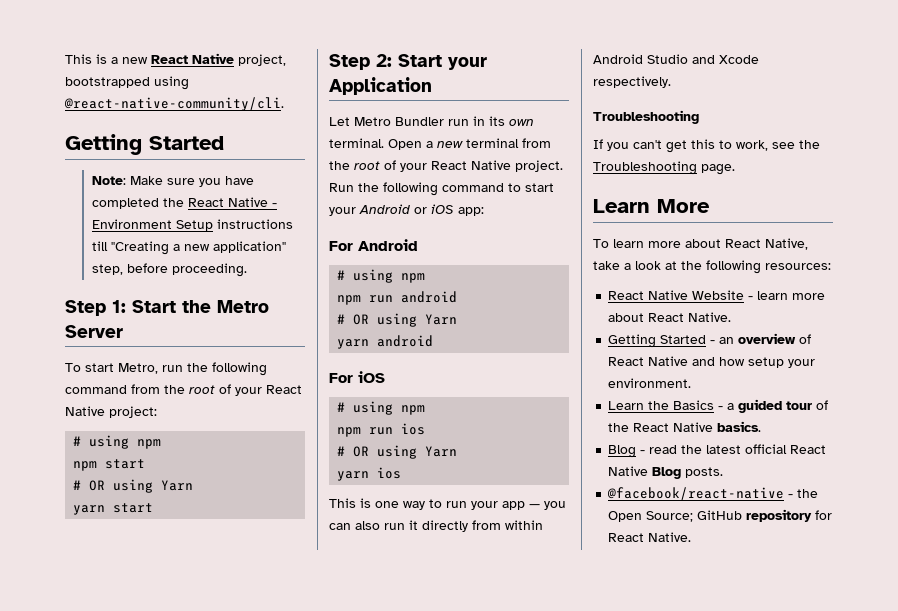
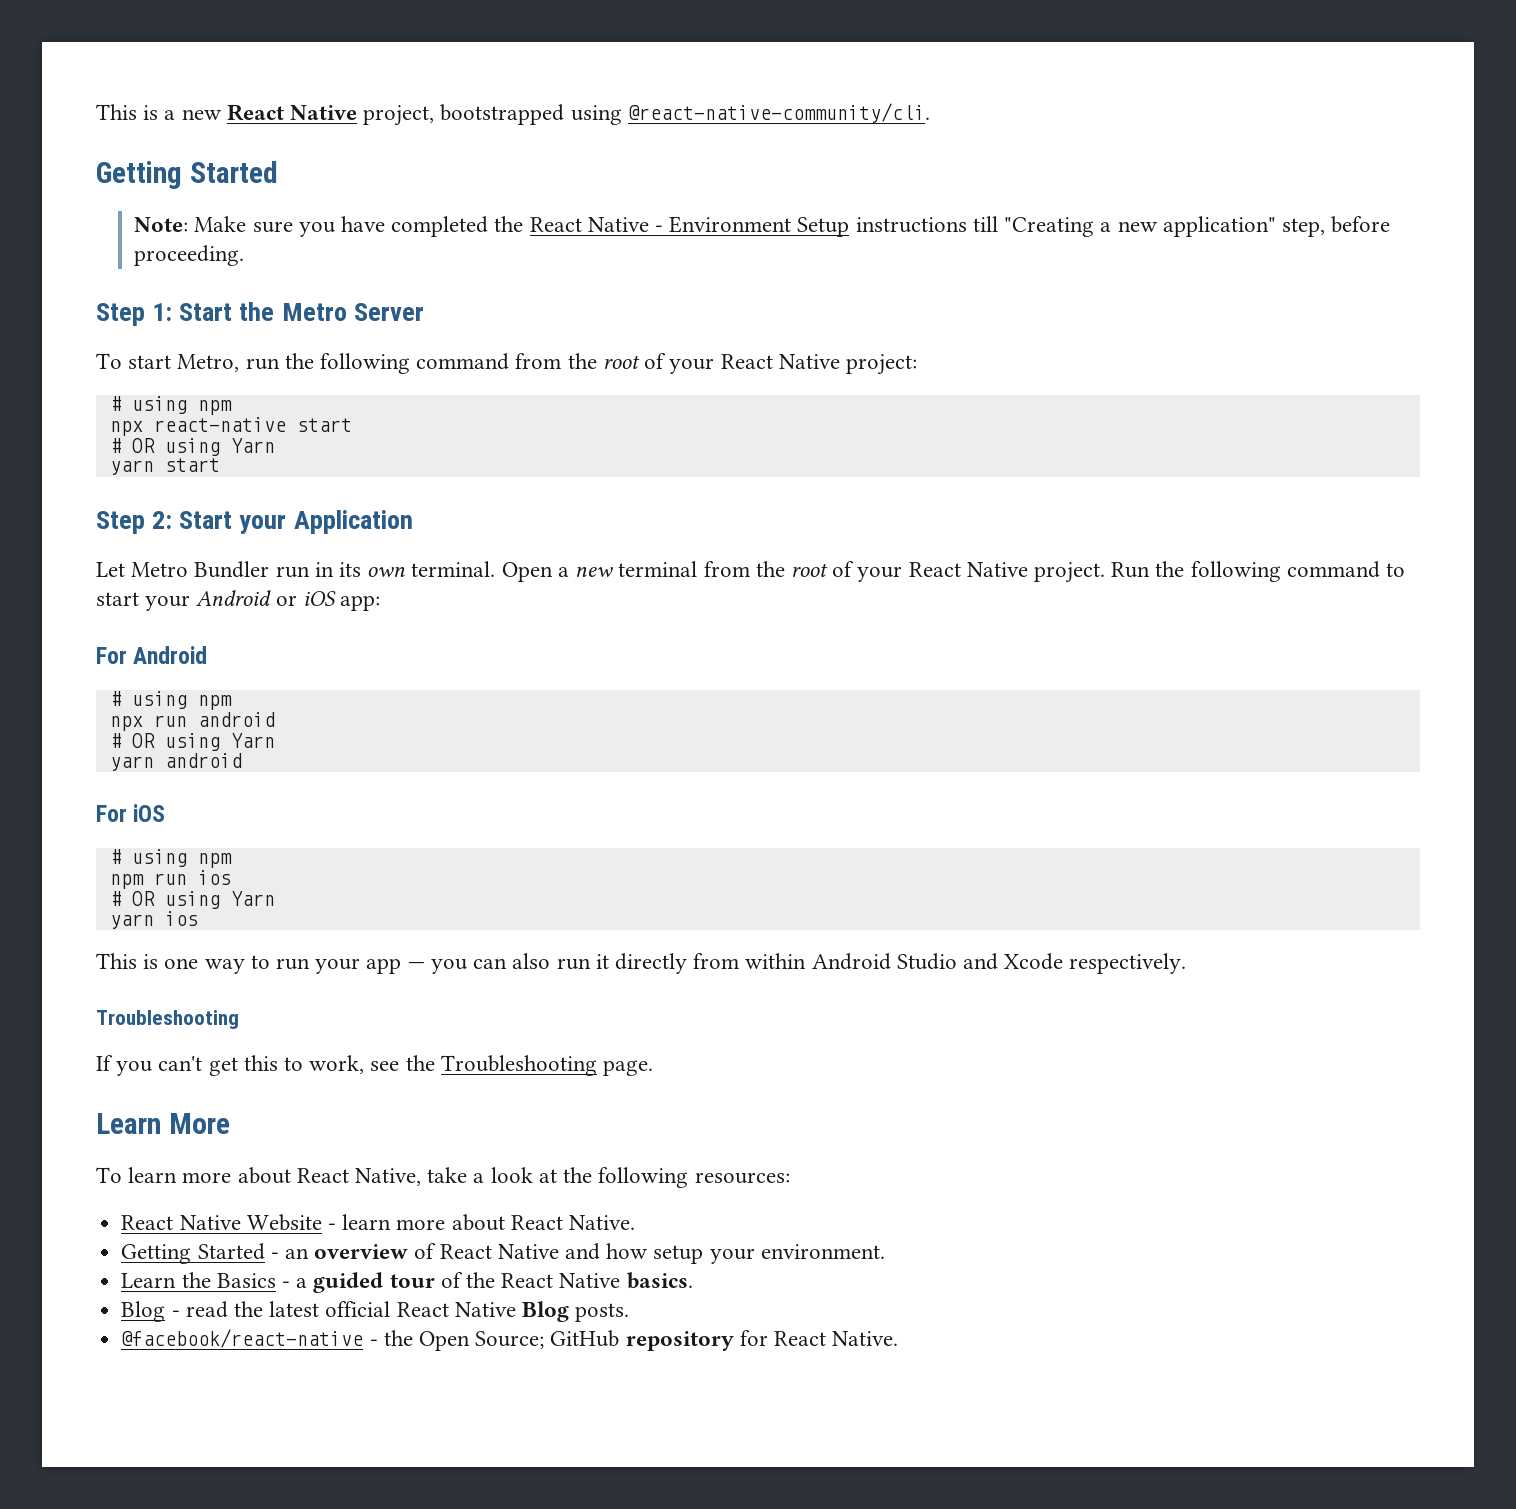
- npm start
+ npx react-native start
- npm run android
+ npx run android

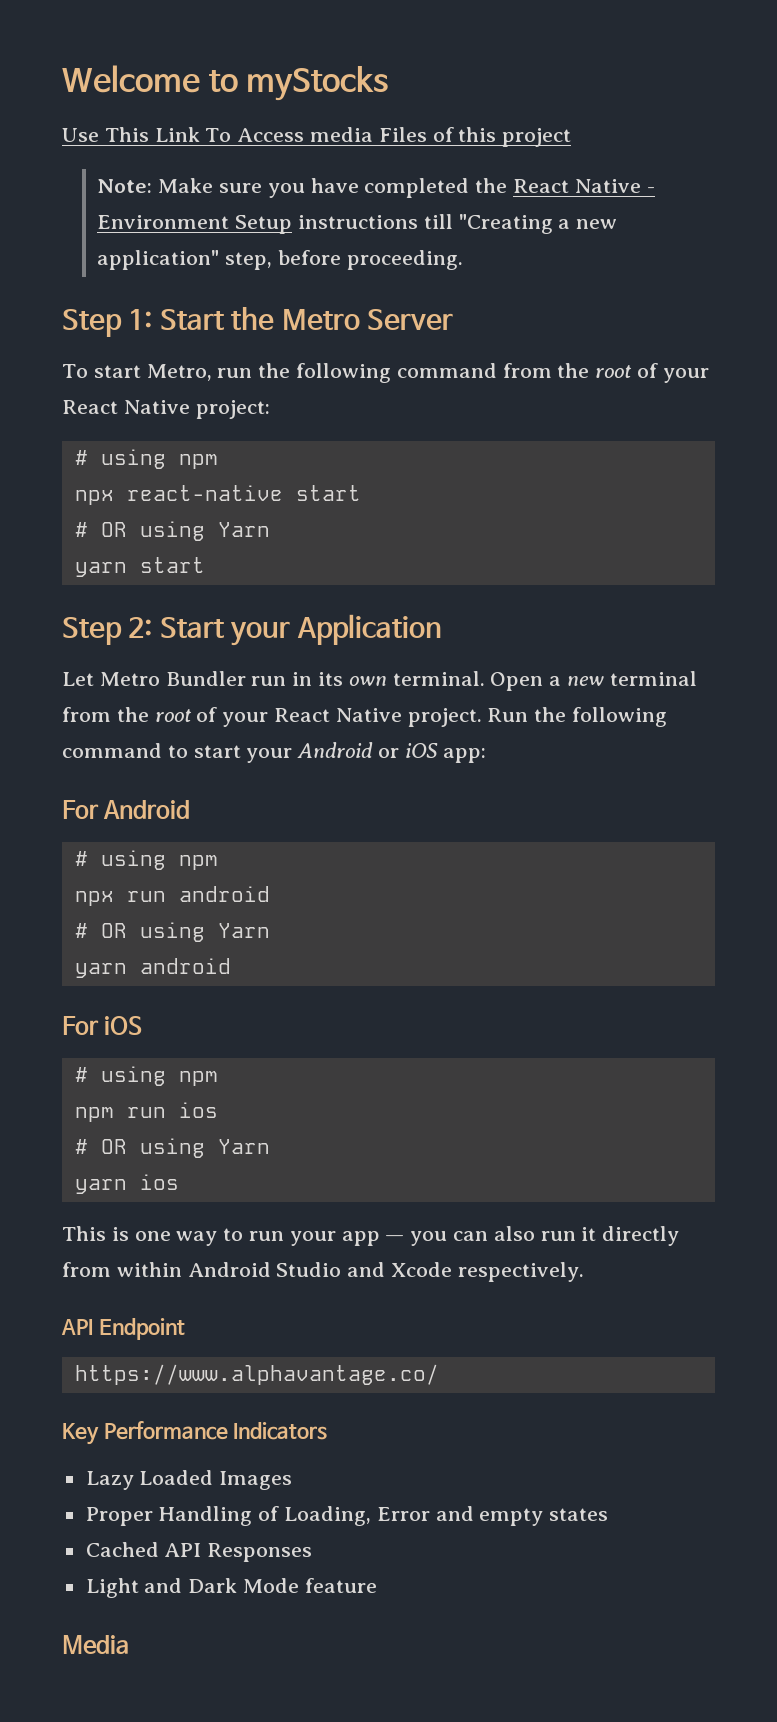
- This is a new React Native project, bootstrapped using @react-native-community/cli.
- Getting Started
+ Welcome to myStocks
+ Use This Link To Access media Files of this project
  This is one way to run your app — you can also run it directly from within Android Studio and Xcode respectively.
- Troubleshooting
- If you can't get this to work, see the Troubleshooting page.
- Learn More
- To learn more about React Native, take a look at the following resources:
- React Native Website - learn more about React Native.
- Getting Started - an overview of React Native and how setup your environment.
- Learn the Basics - a guided tour of the React Native basics.
- Blog - read the latest official React Native Blog posts.
- @facebook/react-native - the Open Source; GitHub repository for React Native.
+ API Endpoint
+ https://www.alphavantage.co/
+ Key Performance Indicators
+ Lazy Loaded Images
+ Proper Handling of Loading, Error and empty states
+ Cached API Responses
+ Light and Dark Mode feature
+ Media

